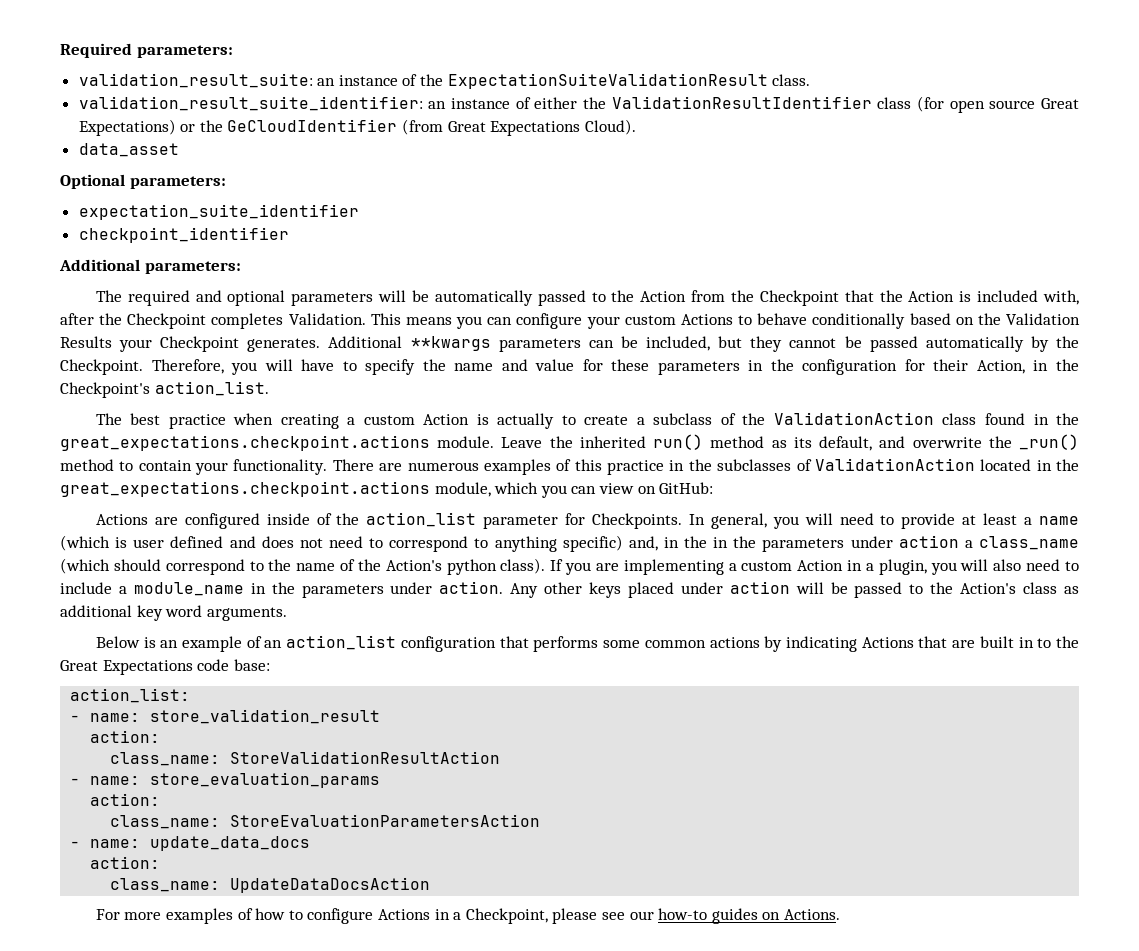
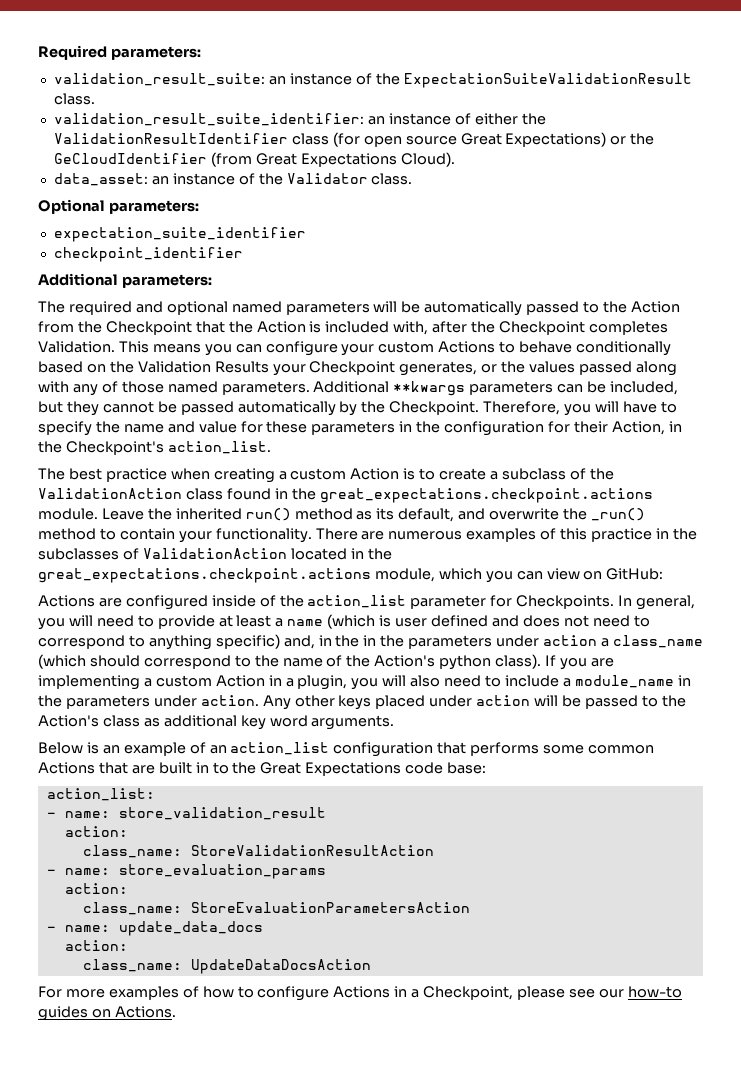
- data_asset
+ data_asset: an instance of the Validator class.
- The required and optional parameters will be automatically passed to the Action from the Checkpoint that the Action is included with, after the Checkpoint completes Validation.
+ The required and optional named parameters will be automatically passed to the Action from the Checkpoint that the Action is included with, after the Checkpoint completes Validation.
- This means you can configure your custom Actions to behave conditionally based on the Validation Results your Checkpoint generates.
+ This means you can configure your custom Actions to behave conditionally based on the Validation Results your Checkpoint generates, or the values passed along with any of those named parameters.
- The best practice when creating a custom Action is actually to create a subclass of the ValidationAction class found in the great_expectations.checkpoint.actions module.
+ The best practice when creating a custom Action is to create a subclass of the ValidationAction class found in the great_expectations.checkpoint.actions module.
- Below is an example of an action_list configuration that performs some common actions by indicating Actions that are built in to the Great Expectations code base:
+ Below is an example of an action_list configuration that performs some common Actions that are built in to the Great Expectations code base:

